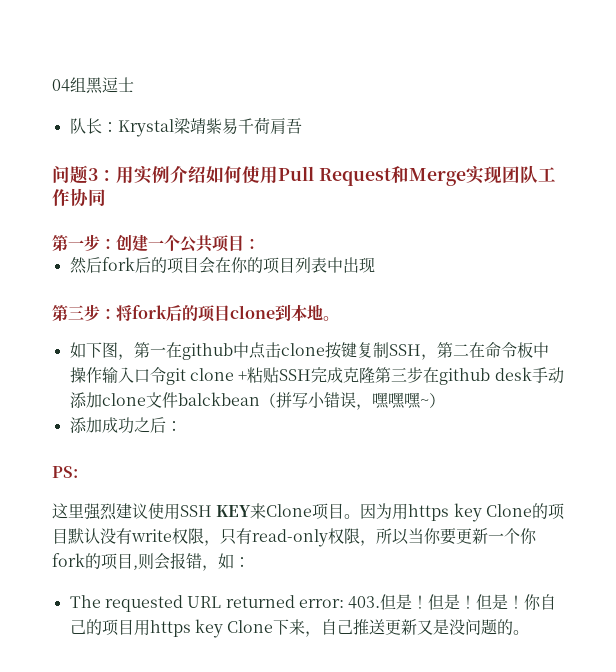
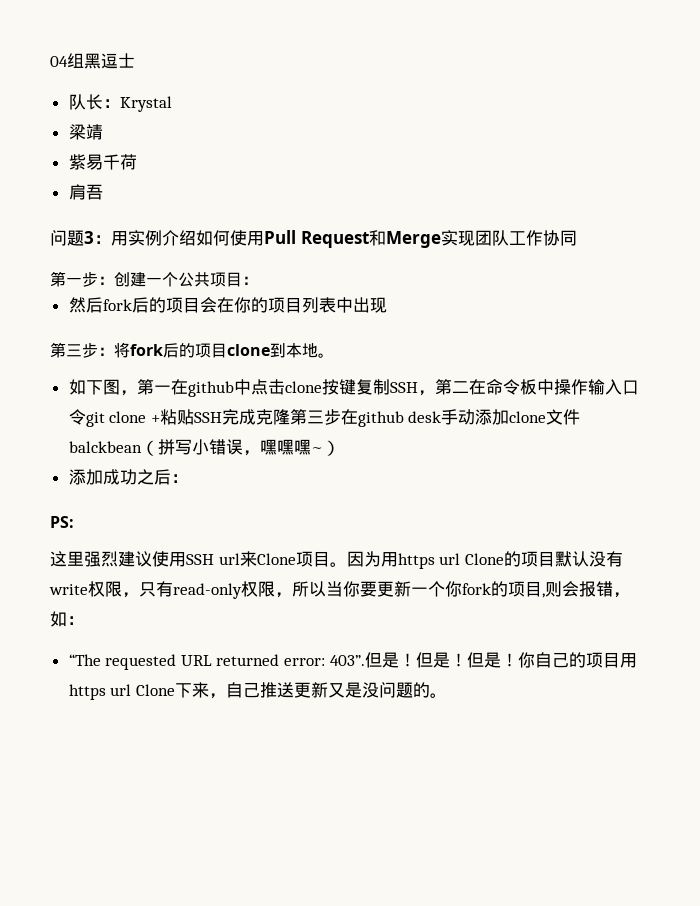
- 队长：Krystal梁靖紫易千荷肩吾
+ 队长：Krystal
+ 梁靖
+ 紫易千荷
+ 肩吾
- 这里强烈建议使用SSH KEY来Clone项目。
+ 这里强烈建议使用SSH url来Clone项目。
- 因为用https key Clone的项目默认没有write权限，只有read-only权限，所以当你要更新一个你fork的项目,则会报错，如：
+ 因为用https url Clone的项目默认没有write权限，只有read-only权限，所以当你要更新一个你fork的项目,则会报错，如：
- The requested URL returned error: 403.但是！
+ “The requested URL returned error: 403”.但是！
- 你自己的项目用https key Clone下来，自己推送更新又是没问题的。
+ 你自己的项目用https url Clone下来，自己推送更新又是没问题的。

